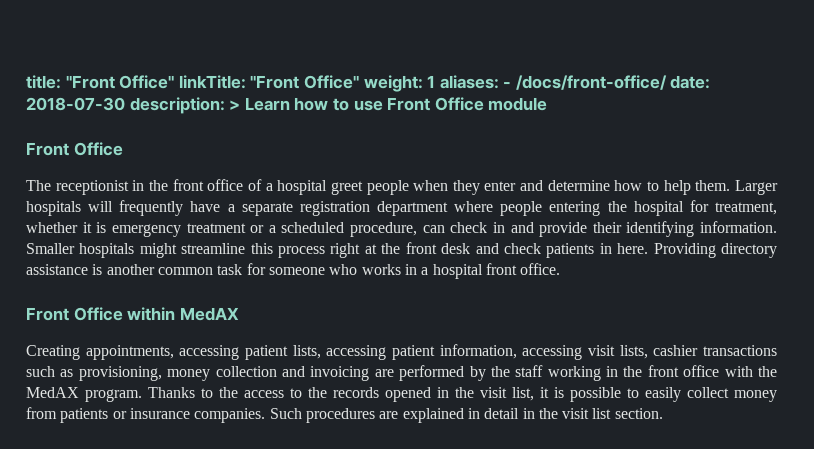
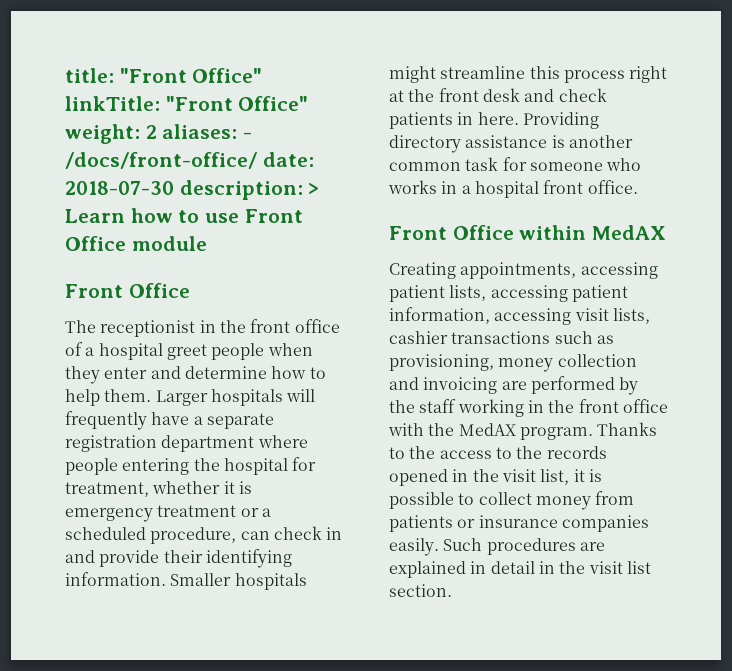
- title: "Front Office" linkTitle: "Front Office" weight: 1 aliases: - /docs/front-office/ date: 2018-07-30 description: > Learn how to use Front Office module
+ title: "Front Office" linkTitle: "Front Office" weight: 2 aliases: - /docs/front-office/ date: 2018-07-30 description: > Learn how to use Front Office module
- Thanks to the access to the records opened in the visit list, it is possible to easily collect money from patients or insurance companies.
+ Thanks to the access to the records opened in the visit list, it is possible to collect money from patients or insurance companies easily.

